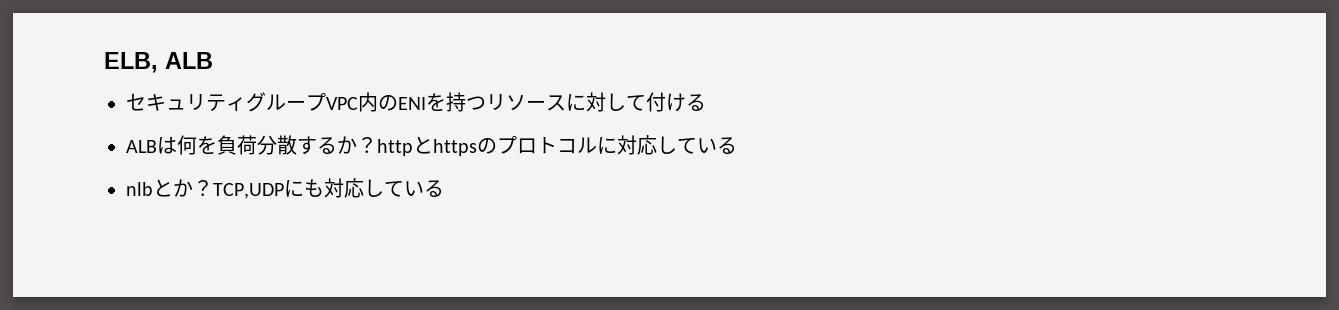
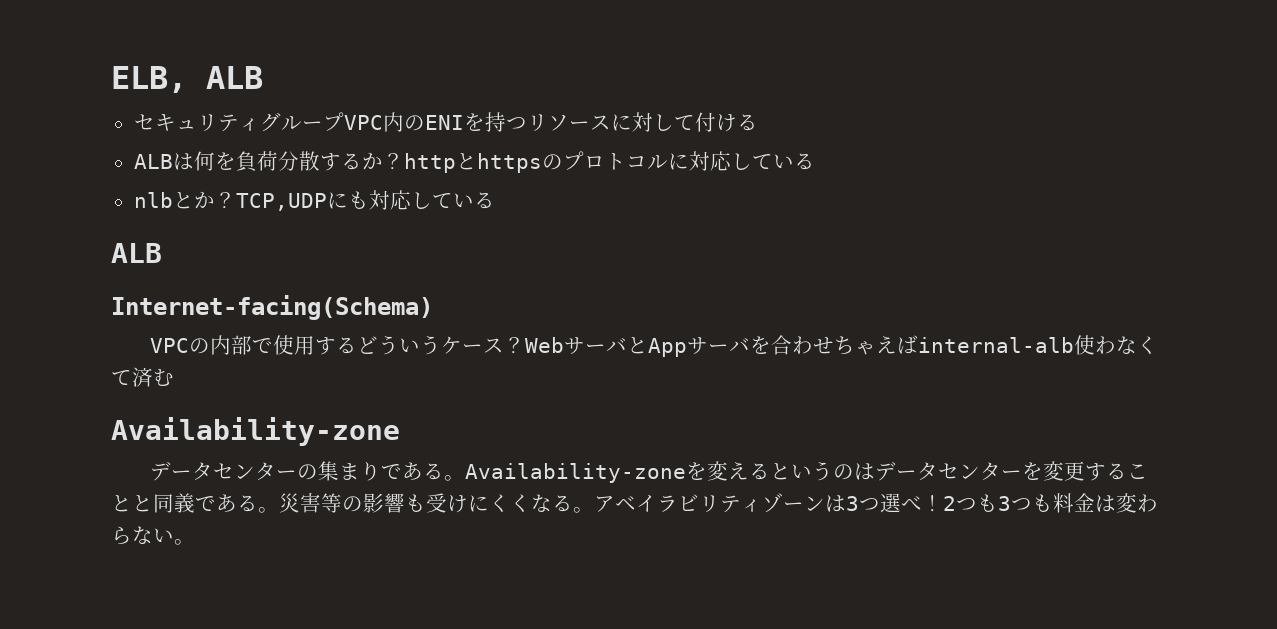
  TCP,UDPにも対応している
+ ALB
+ Internet-facing(Schema)
+ VPCの内部で使用するどういうケース？WebサーバとAppサーバを合わせちゃえばinternal-alb使わなくて済む
+ Availability-zone
+ データセンターの集まりである。Availability-zoneを変えるというのはデータセンターを変更することと同義である。災害等の影響も受けにくくなる。アベイラビリティゾーンは3つ選べ！2つも3つも料金は変わらない。

